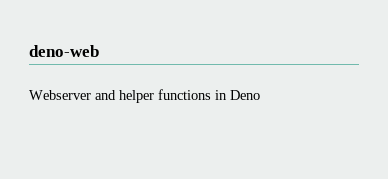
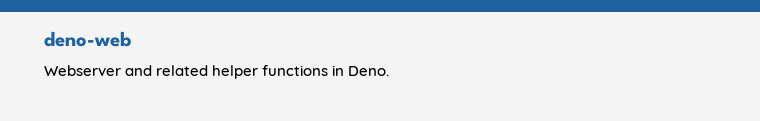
- Webserver and helper functions in Deno
+ Webserver and related helper functions in Deno.

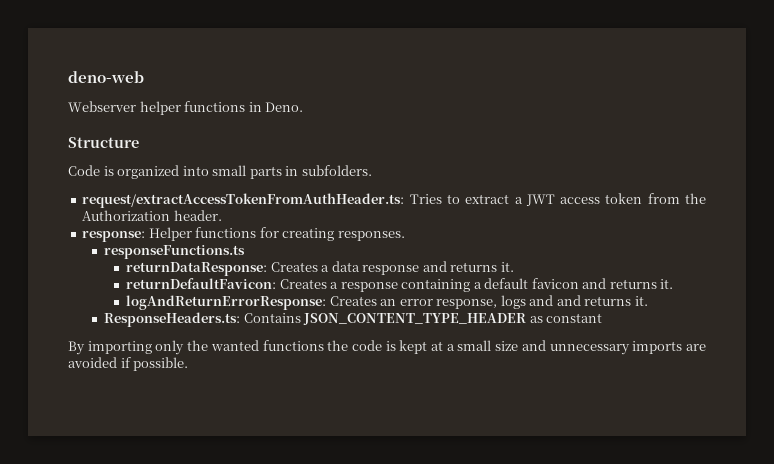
- Webserver and related helper functions in Deno.
+ Webserver helper functions in Deno.
+ Structure
+ Code is organized into small parts in subfolders.
+ request/extractAccessTokenFromAuthHeader.ts: Tries to extract a JWT access token from the Authorization header.
+ response: Helper functions for creating responses.
+ responseFunctions.ts
+ returnDataResponse: Creates a data response and returns it.
+ returnDefaultFavicon: Creates a response containing a default favicon and returns it.
+ logAndReturnErrorResponse: Creates an error response, logs and and returns it.
+ ResponseHeaders.ts: Contains JSON_CONTENT_TYPE_HEADER as constant
+ By importing only the wanted functions the code is kept at a small size and unnecessary imports are avoided if possible.

